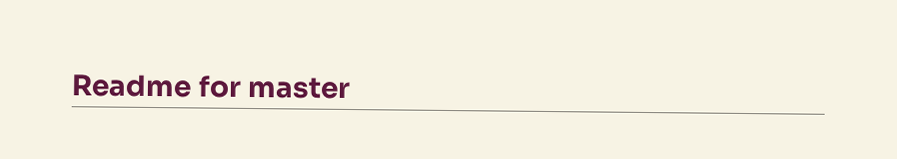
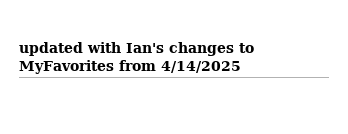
- Readme for master
+ updated with Ian's changes to MyFavorites from 4/14/2025

